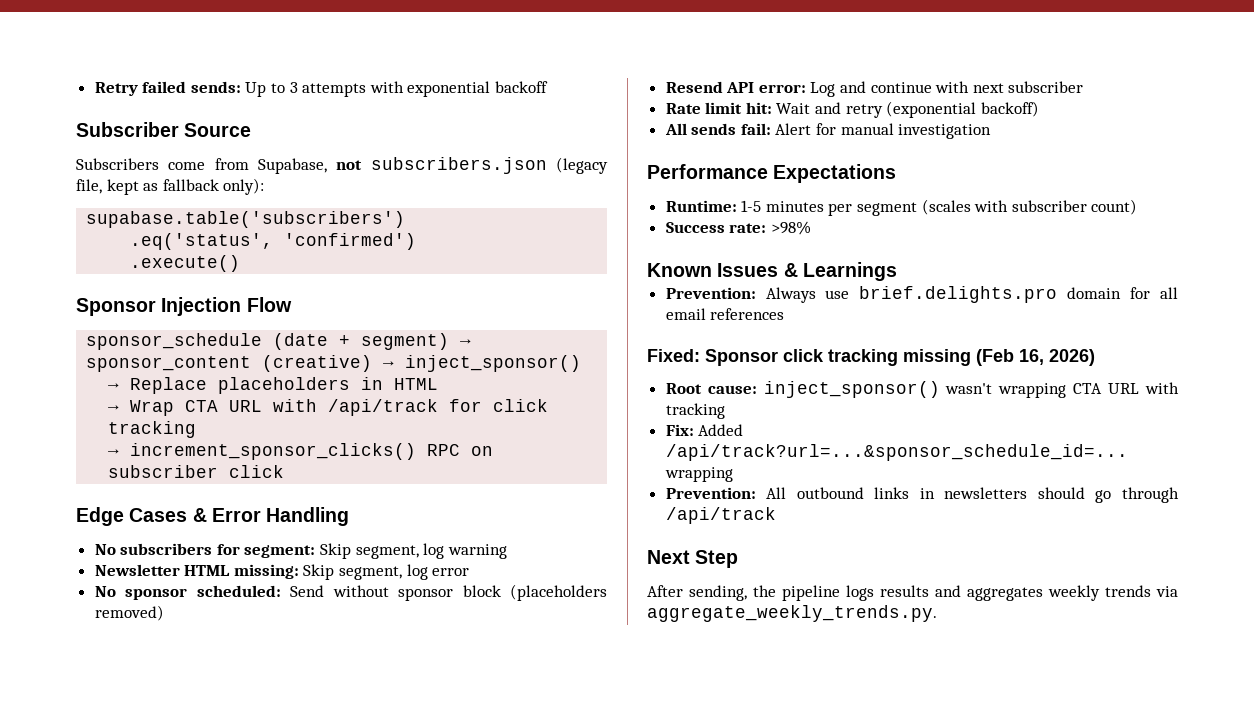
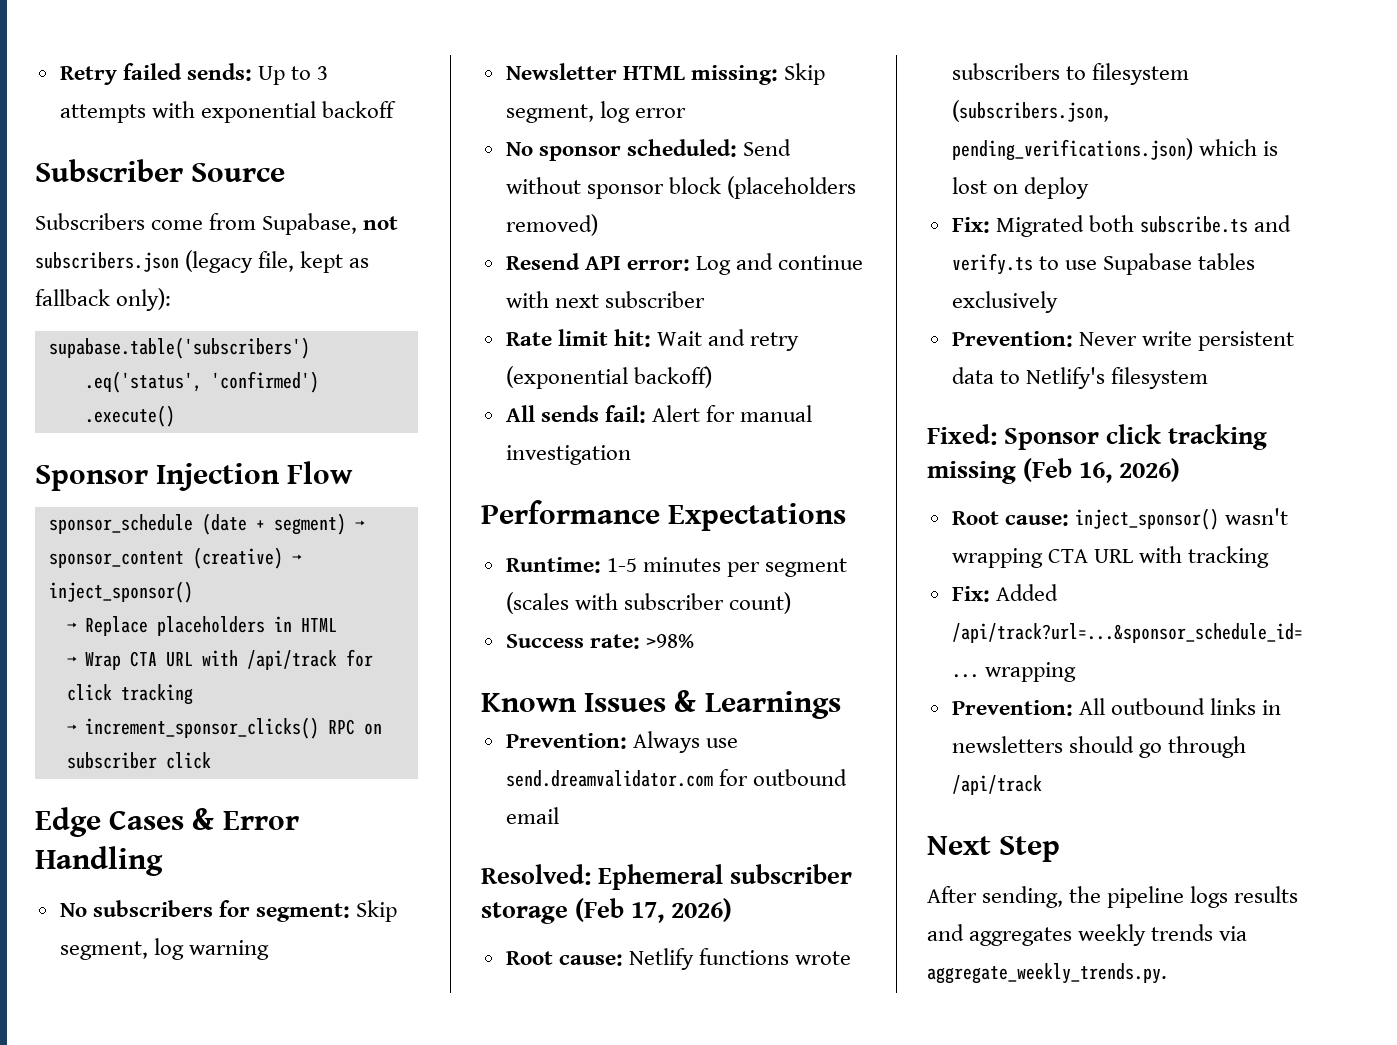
- Prevention: Always use brief.delights.pro domain for all email references
+ Prevention: Always use send.dreamvalidator.com for outbound email
+ Resolved: Ephemeral subscriber storage (Feb 17, 2026)
+ Root cause: Netlify functions wrote subscribers to filesystem (subscribers.json, pending_verifications.json) which is lost on deploy
+ Fix: Migrated both subscribe.ts and verify.ts to use Supabase tables exclusively
+ Prevention: Never write persistent data to Netlify's filesystem

